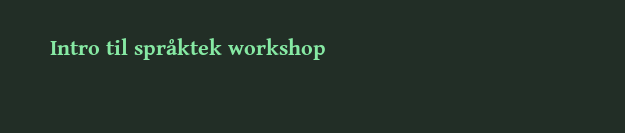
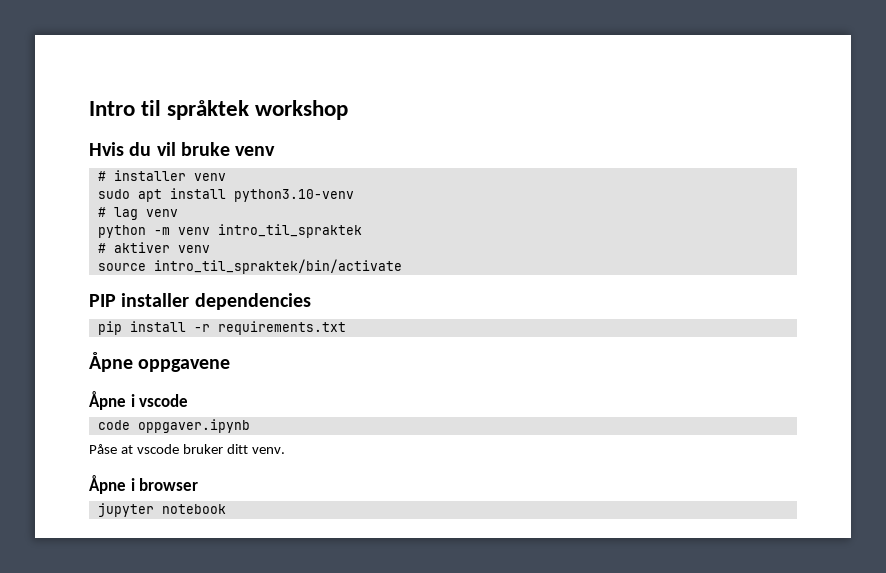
+ Hvis du vil bruke venv
+ # installer venv
+ sudo apt install python3.10-venv
+ # lag venv
+ python -m venv intro_til_spraktek
+ # aktiver venv
+ source intro_til_spraktek/bin/activate
+ PIP installer dependencies
+ pip install -r requirements.txt
+ Åpne oppgavene
+ Åpne i vscode
+ code oppgaver.ipynb
+ Påse at vscode bruker ditt venv.
+ Åpne i browser
+ jupyter notebook

